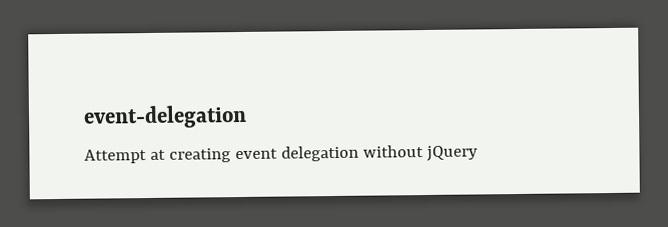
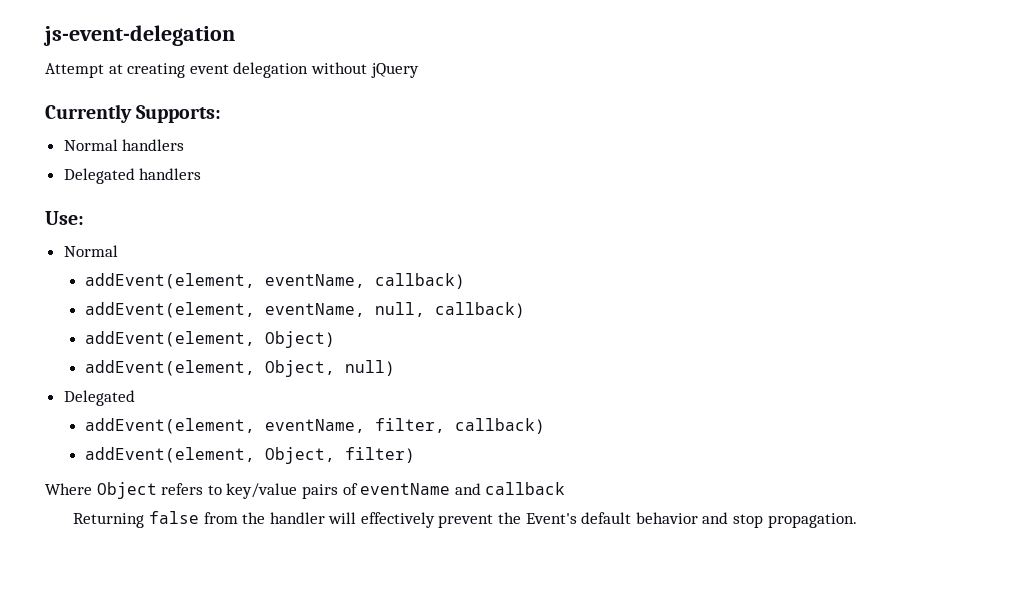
- event-delegation
+ js-event-delegation
+ Currently Supports:
+ Normal handlers
+ Delegated handlers
+ Use:
+ Normal
+ addEvent(element, eventName, callback)
+ addEvent(element, eventName, null, callback)
+ addEvent(element, Object)
+ addEvent(element, Object, null)
+ Delegated
+ addEvent(element, eventName, filter, callback)
+ addEvent(element, Object, filter)
+ Where Object refers to key/value pairs of eventName and callback
+ Returning false from the handler will effectively prevent the Event's default behavior and stop propagation.

